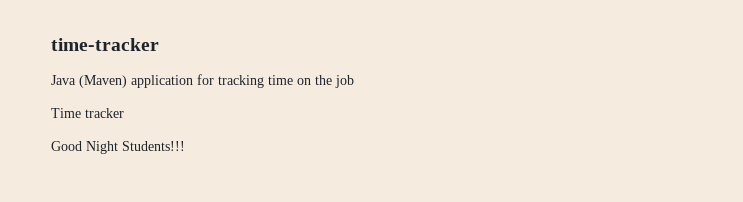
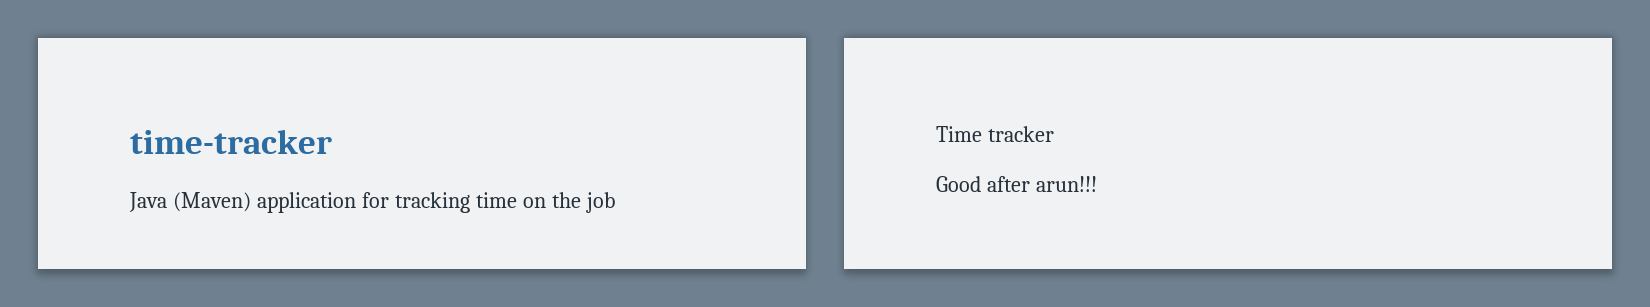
- Good Night Students!!!
+ Good after arun!!!

